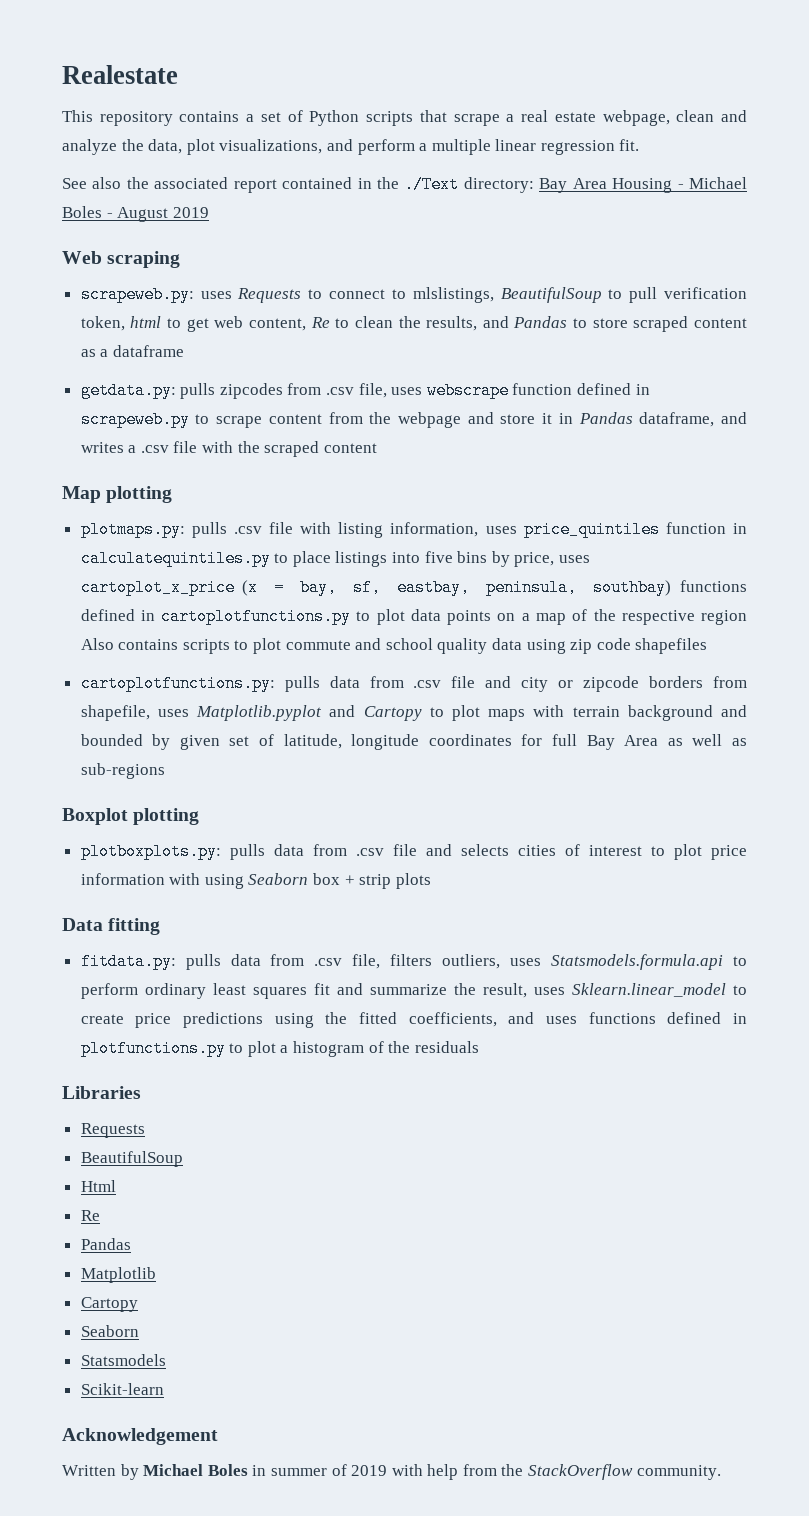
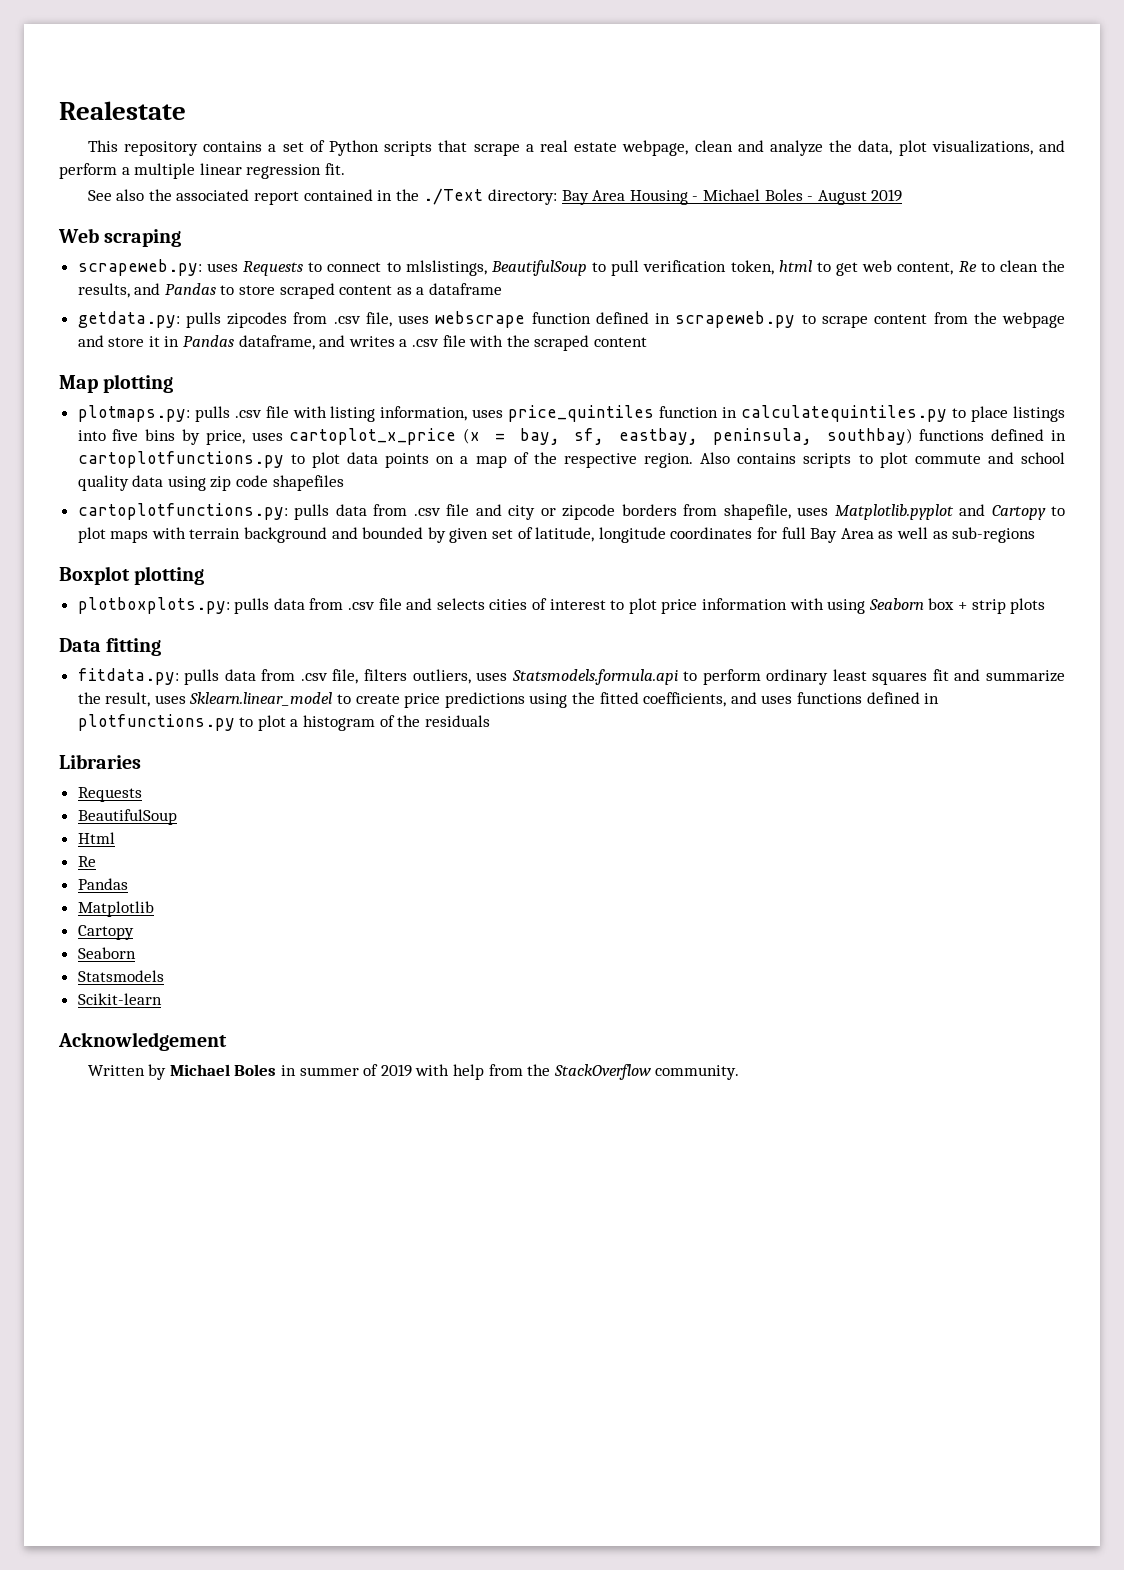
- plotmaps.py: pulls .csv file with listing information, uses price_quintiles function in calculatequintiles.py to place listings into five bins by price, uses cartoplot_x_price (x = bay, sf, eastbay, peninsula, southbay) functions defined in cartoplotfunctions.py to plot data points on a map of the respective region Also contains scripts to plot commute and school quality data using zip code shapefiles
+ plotmaps.py: pulls .csv file with listing information, uses price_quintiles function in calculatequintiles.py to place listings into five bins by price, uses cartoplot_x_price (x = bay, sf, eastbay, peninsula, southbay) functions defined in cartoplotfunctions.py to plot data points on a map of the respective region. Also contains scripts to plot commute and school quality data using zip code shapefiles

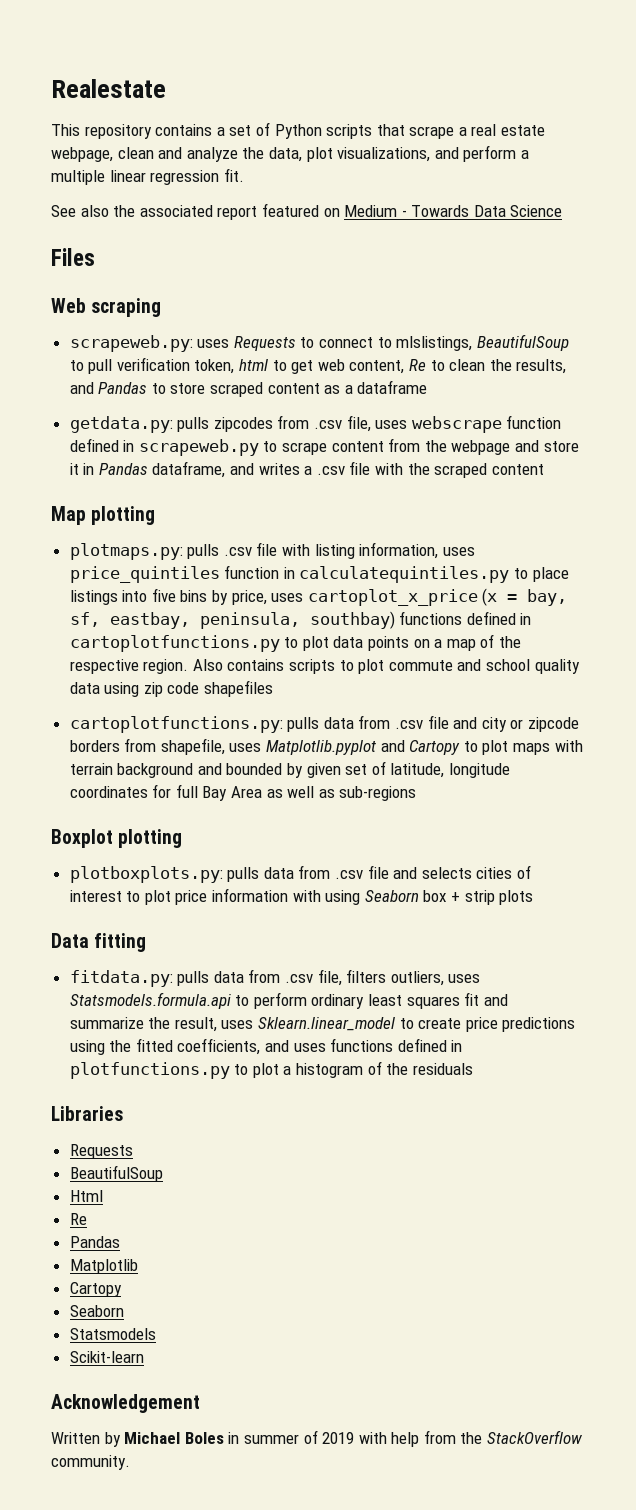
- See also the associated report contained in the ./Text directory: Bay Area Housing - Michael Boles - August 2019
+ See also the associated report featured on Medium - Towards Data Science
+ Files

